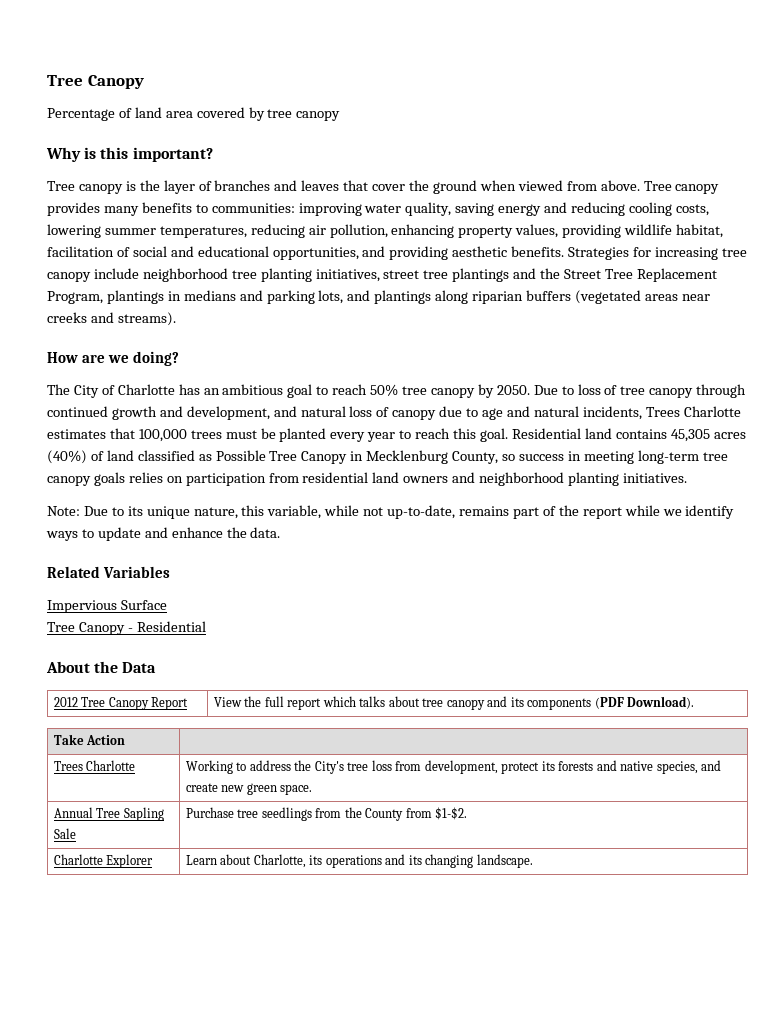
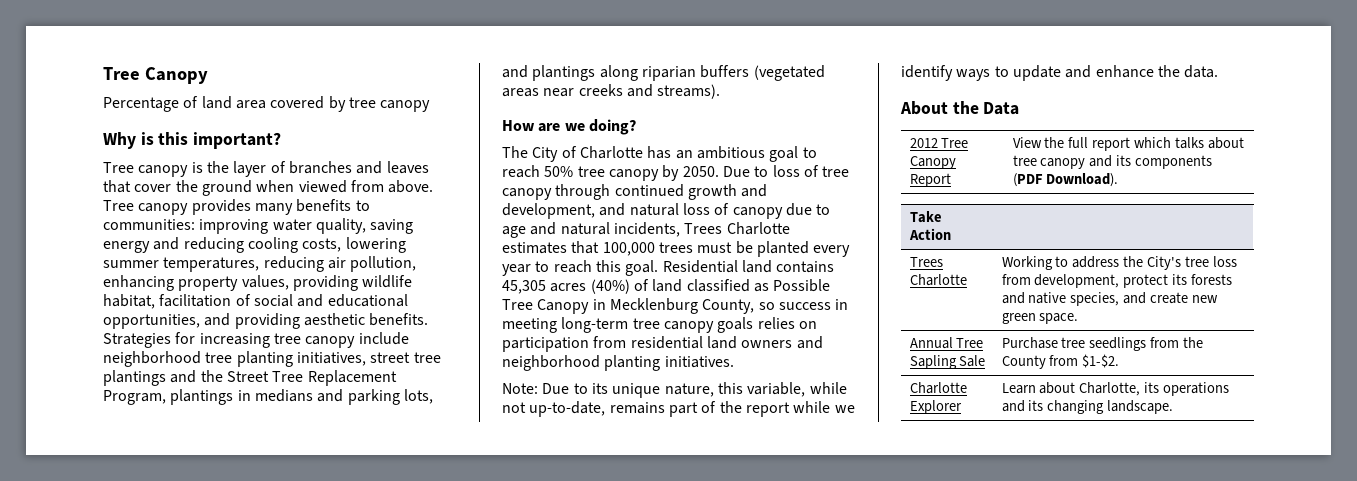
- Related Variables
- Impervious Surface
- Tree Canopy - Residential

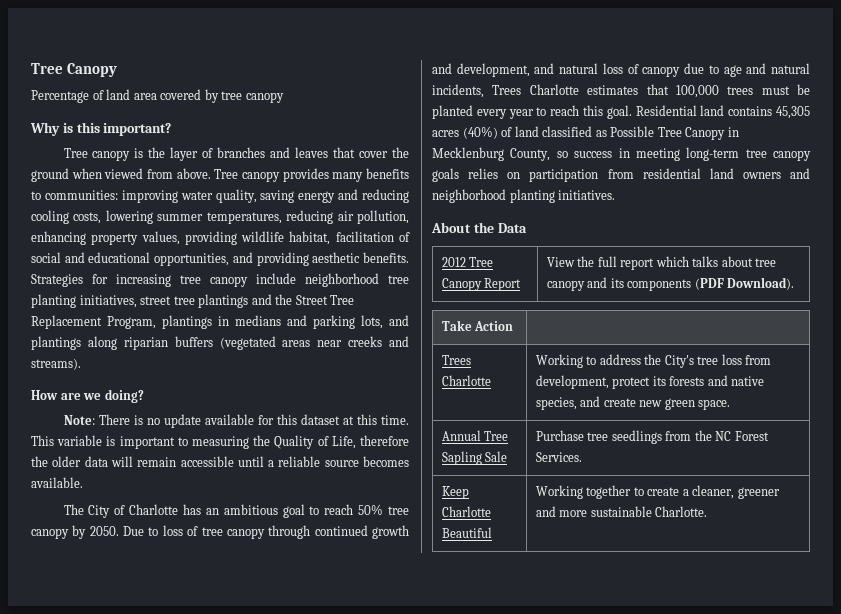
+ Note: There is no update available for this dataset at this time. This variable is important to measuring the Quality of Life, therefore the older data will remain accessible until a reliable source becomes available.
- Note: Due to its unique nature, this variable, while not up-to-date, remains part of the report while we identify ways to update and enhance the data.
- Annual Tree Sapling Sale | Purchase tree seedlings from the County from $1-$2.
- Charlotte Explorer | Learn about Charlotte, its operations and its changing landscape.
+ Annual Tree Sapling Sale | Purchase tree seedlings from the NC Forest Services.
+ Keep Charlotte Beautiful | Working together to create a cleaner, greener and more sustainable Charlotte.

